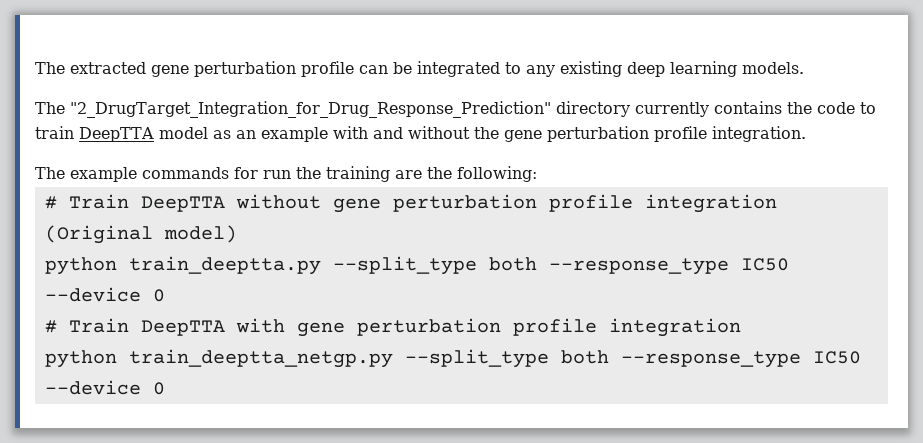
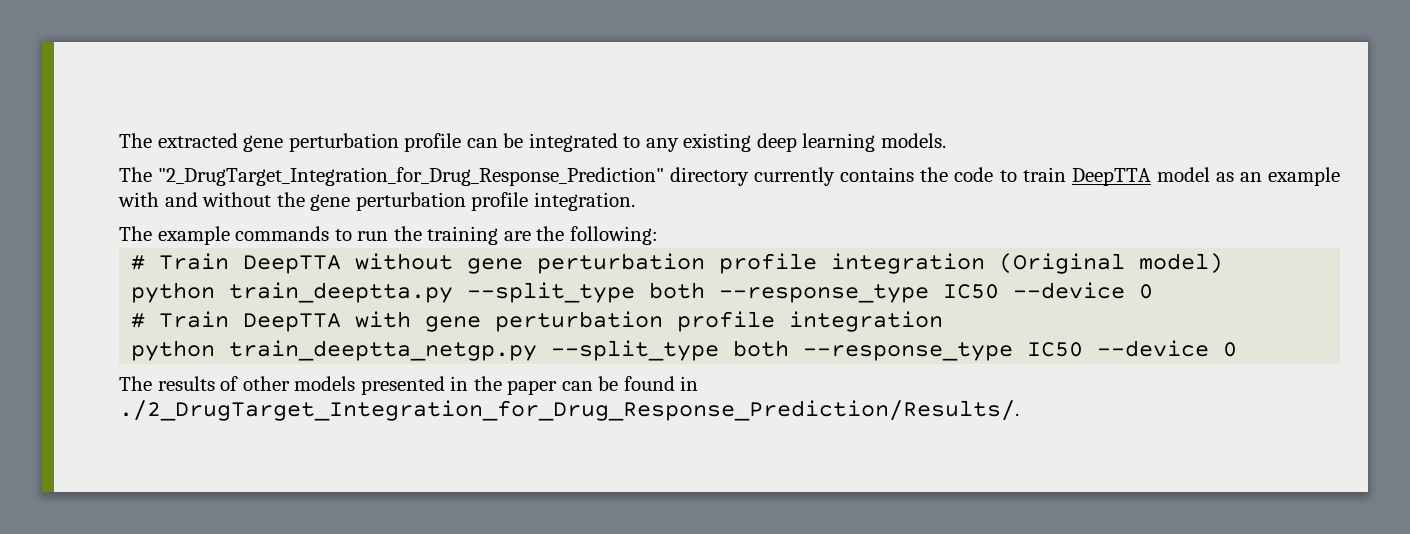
- The example commands for run the training are the following:
+ The example commands to run the training are the following:
+ The results of other models presented in the paper can be found in ./2_DrugTarget_Integration_for_Drug_Response_Prediction/Results/.

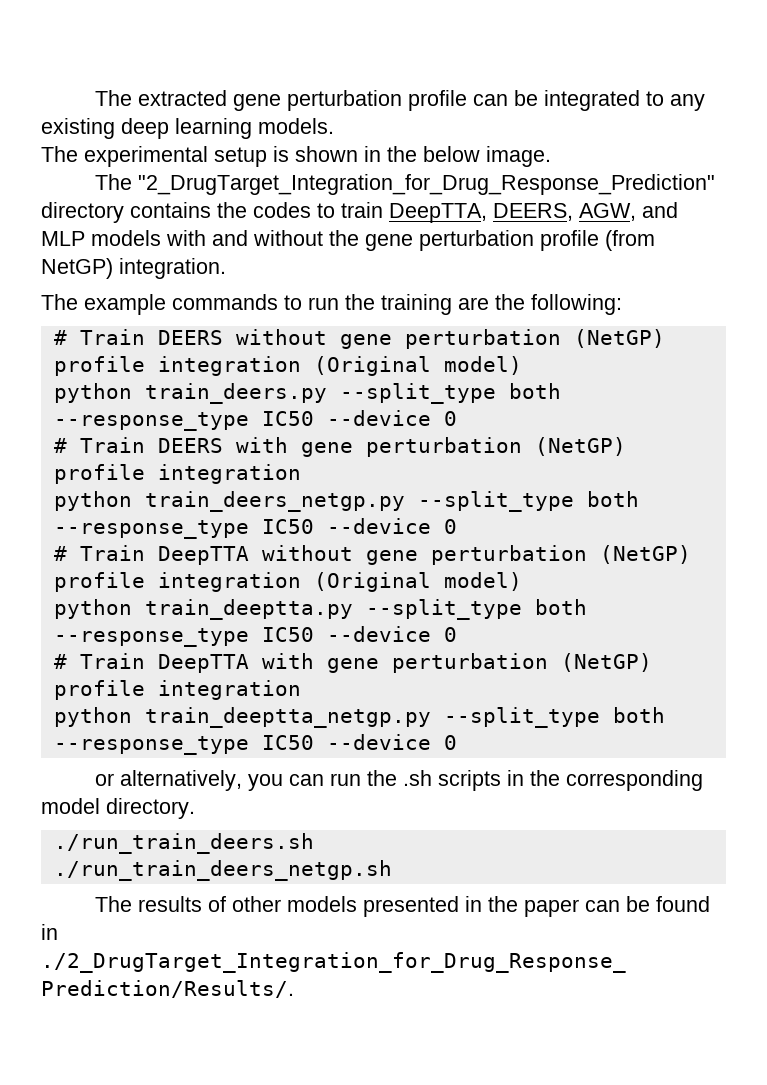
+ The experimental setup is shown in the below image.
- The "2_DrugTarget_Integration_for_Drug_Response_Prediction" directory currently contains the code to train DeepTTA model as an example with and without the gene perturbation profile integration.
+ The "2_DrugTarget_Integration_for_Drug_Response_Prediction" directory contains the codes to train DeepTTA, DEERS, AGW, and MLP models with and without the gene perturbation profile (from NetGP) integration.
+ # Train DEERS without gene perturbation (NetGP) profile integration (Original model)
+ python train_deers.py --split_type both --response_type IC50 --device 0
+ # Train DEERS with gene perturbation (NetGP) profile integration
+ python train_deers_netgp.py --split_type both --response_type IC50 --device 0
- # Train DeepTTA without gene perturbation profile integration (Original model)
+ # Train DeepTTA without gene perturbation (NetGP) profile integration (Original model)
- # Train DeepTTA with gene perturbation profile integration
+ # Train DeepTTA with gene perturbation (NetGP) profile integration
+ or alternatively, you can run the .sh scripts in the corresponding model directory.
+ ./run_train_deers.sh
+ ./run_train_deers_netgp.sh

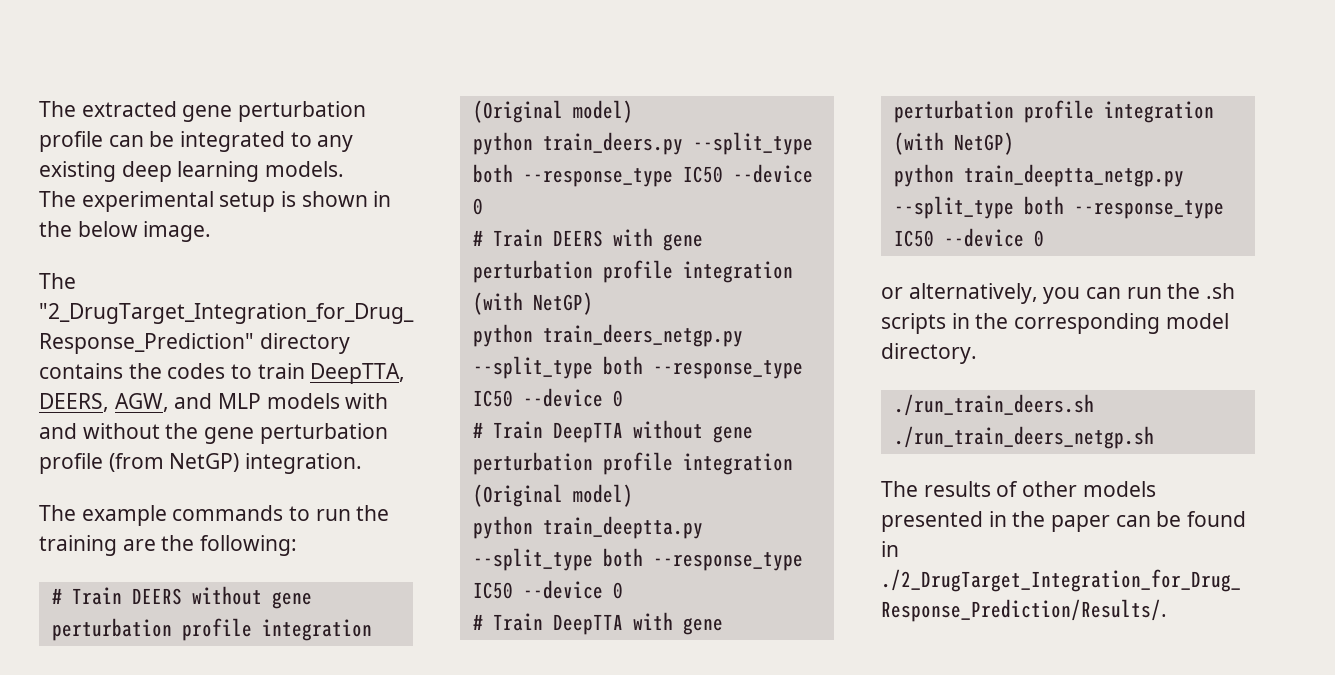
- # Train DEERS without gene perturbation (NetGP) profile integration (Original model)
+ # Train DEERS without gene perturbation profile integration (Original model)
- # Train DEERS with gene perturbation (NetGP) profile integration
+ # Train DEERS with gene perturbation profile integration (with NetGP)
- # Train DeepTTA without gene perturbation (NetGP) profile integration (Original model)
+ # Train DeepTTA without gene perturbation profile integration (Original model)
- # Train DeepTTA with gene perturbation (NetGP) profile integration
+ # Train DeepTTA with gene perturbation profile integration (with NetGP)

